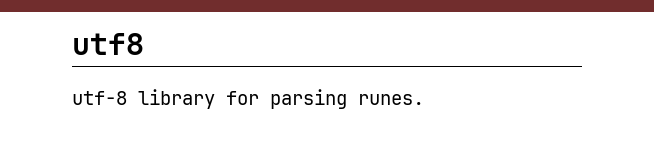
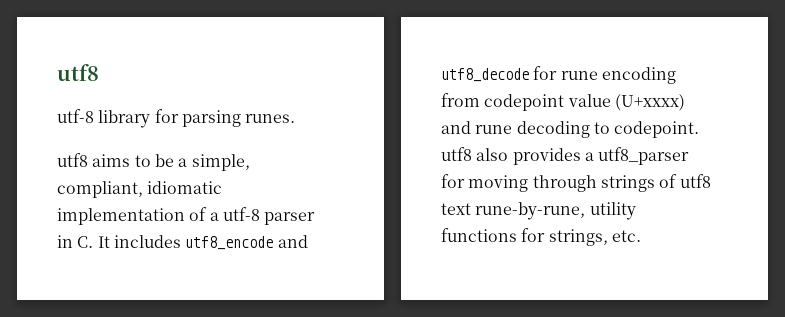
+ utf8 aims to be a simple, compliant, idiomatic implementation of a utf-8 parser in C. It includes utf8_encode and utf8_decode for rune encoding from codepoint value (U+xxxx) and rune decoding to codepoint. utf8 also provides a utf8_parser for moving through strings of utf8 text rune-by-rune, utility functions for strings, etc.

